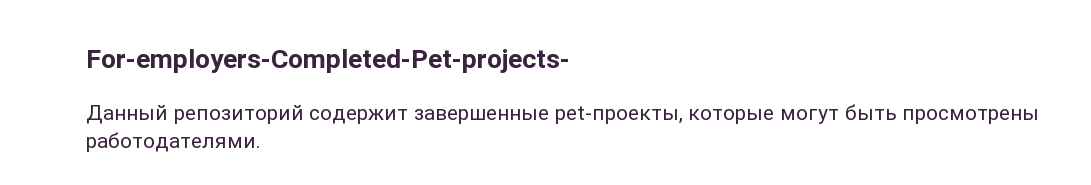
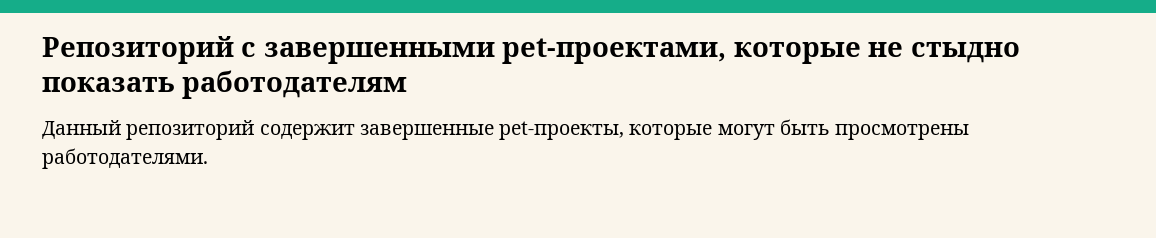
- For-employers-Completed-Pet-projects-
+ Репозиторий с завершенными pet-проектами, которые не стыдно показать работодателям

